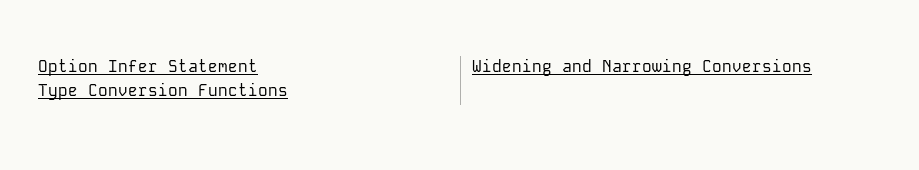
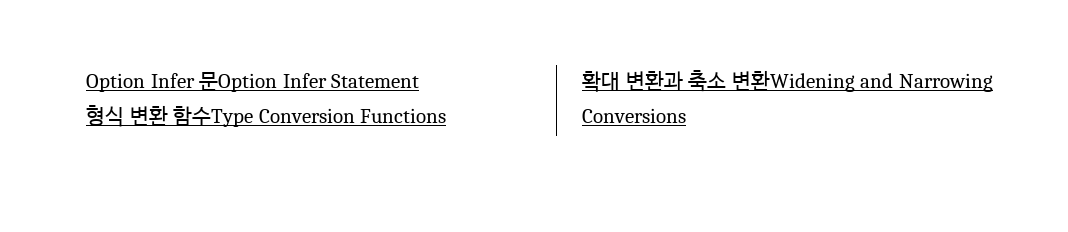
- Option Infer Statement
+ Option Infer 문Option Infer Statement
- Type Conversion Functions
+ 형식 변환 함수Type Conversion Functions
- Widening and Narrowing Conversions
+ 확대 변환과 축소 변환Widening and Narrowing Conversions

